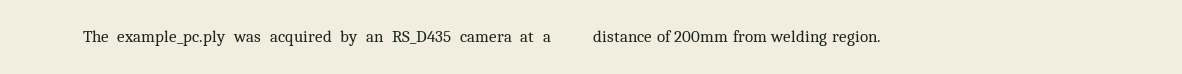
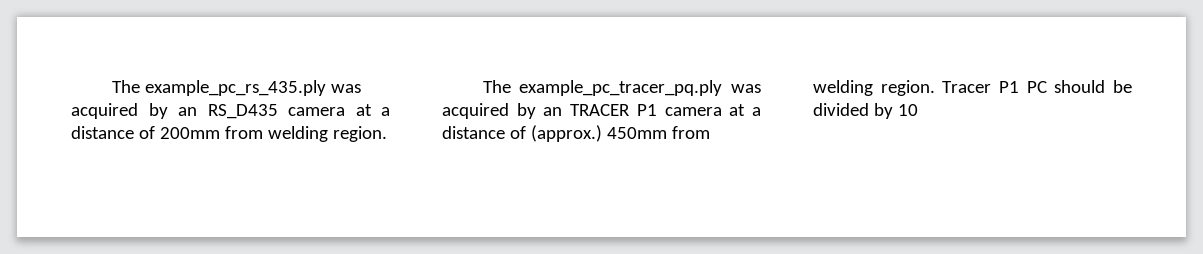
- The example_pc.ply was acquired by an RS_D435 camera at a distance of 200mm from welding region.
+ The example_pc_rs_435.ply was acquired by an RS_D435 camera at a distance of 200mm from welding region.
+ The example_pc_tracer_pq.ply was acquired by an TRACER P1 camera at a distance of (approx.) 450mm from welding region. Tracer P1 PC should be divided by 10

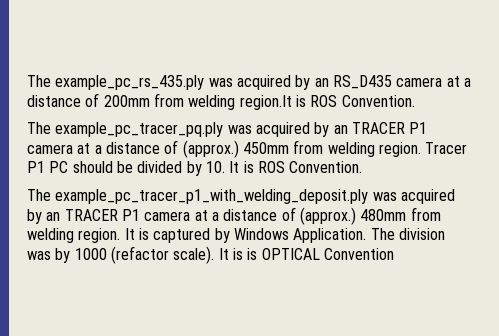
- The example_pc_rs_435.ply was acquired by an RS_D435 camera at a distance of 200mm from welding region.
+ The example_pc_rs_435.ply was acquired by an RS_D435 camera at a distance of 200mm from welding region.It is ROS Convention.
- Tracer P1 PC should be divided by 10
+ Tracer P1 PC should be divided by 10. It is ROS Convention.
+ The example_pc_tracer_p1_with_welding_deposit.ply was acquired by an TRACER P1 camera at a distance of (approx.) 480mm from welding region. It is captured by Windows Application. The division was by 1000 (refactor scale). It is is OPTICAL Convention

